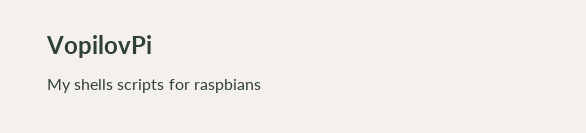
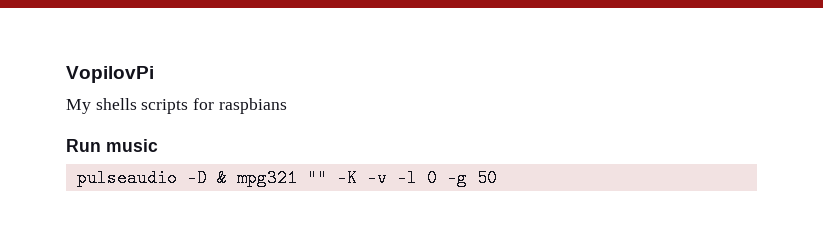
+ Run music
+ pulseaudio -D & mpg321 "" -K -v -l 0 -g 50

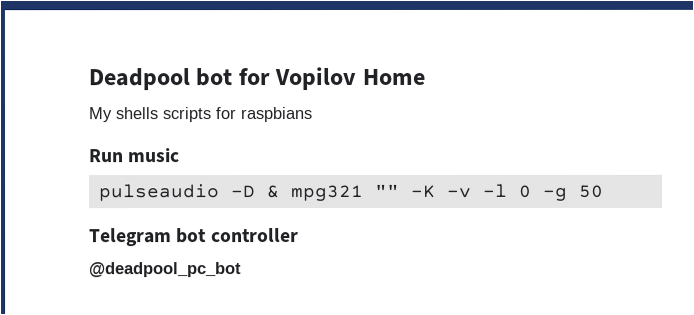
- VopilovPi
+ Deadpool bot for Vopilov Home
+ Telegram bot controller
+ @deadpool_pc_bot

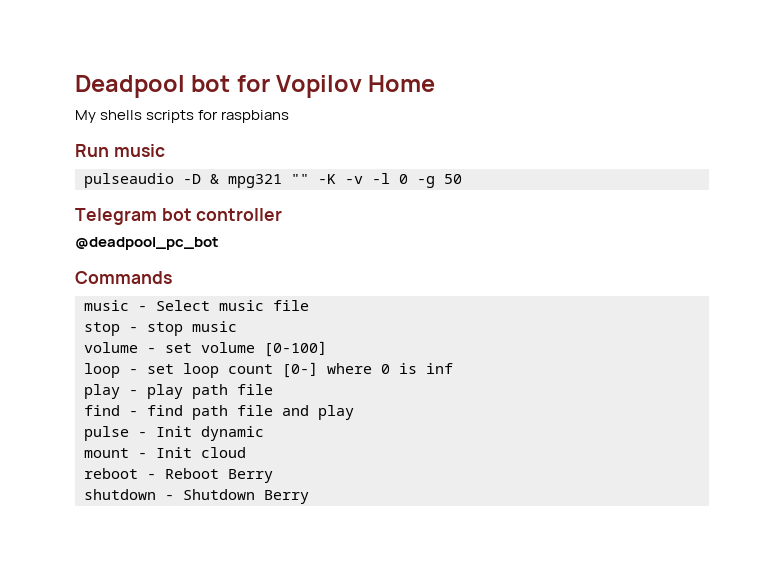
+ Commands
+ music - Select music file
+ stop - stop music
+ volume - set volume [0-100]
+ loop - set loop count [0-] where 0 is inf
+ play - play path file
+ find - find path file and play
+ pulse - Init dynamic
+ mount - Init cloud
+ reboot - Reboot Berry
+ shutdown - Shutdown Berry

